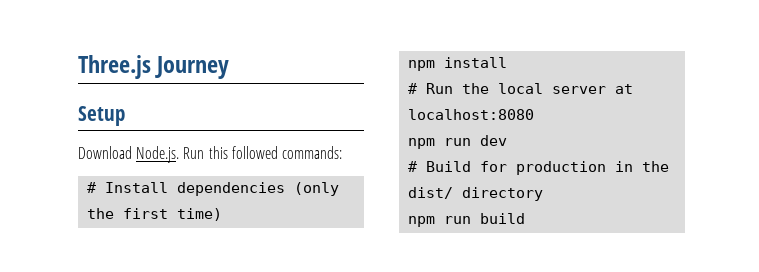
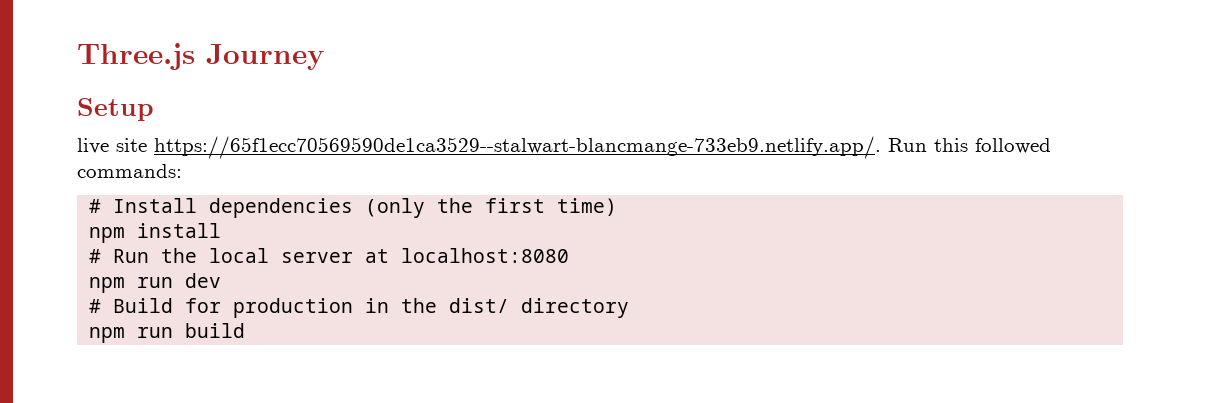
- Download Node.js. Run this followed commands:
+ live site https://65f1ecc70569590de1ca3529--stalwart-blancmange-733eb9.netlify.app/. Run this followed commands:

